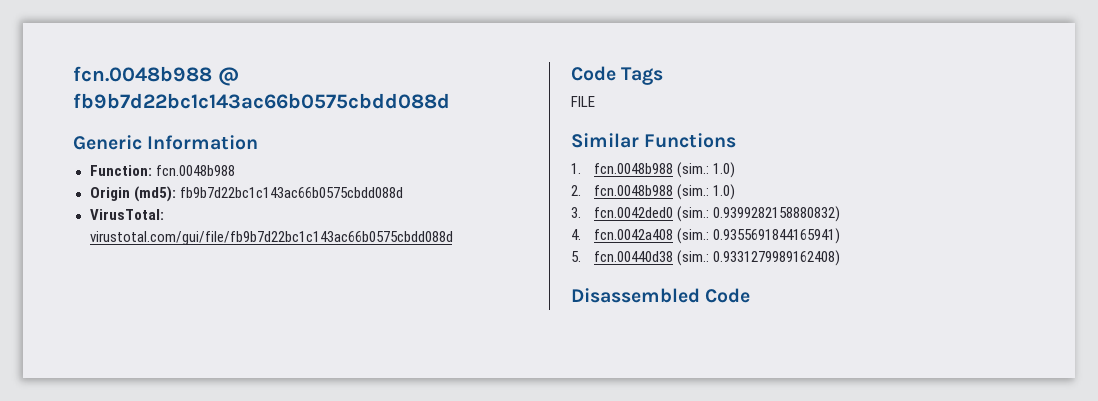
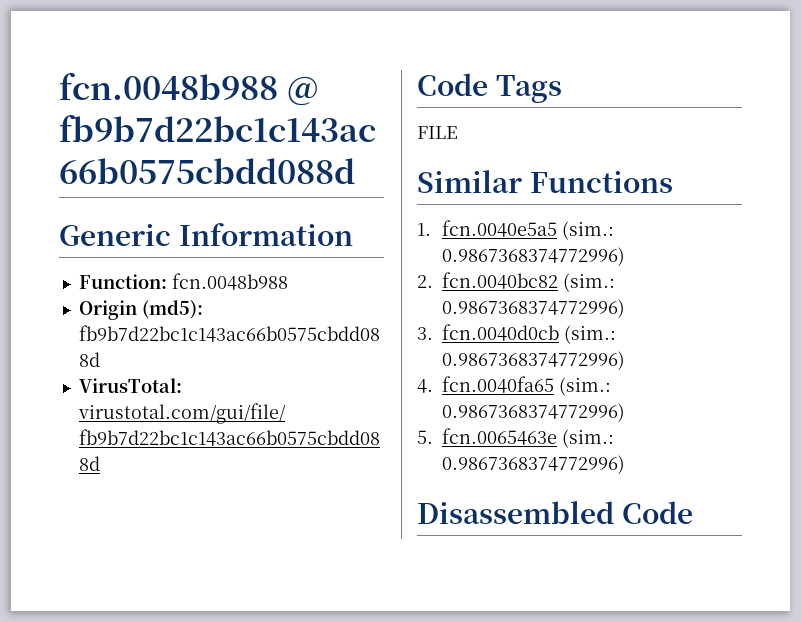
- 1. fcn.0048b988 (sim.: 1.0)
- 2. fcn.0048b988 (sim.: 1.0)
- 3. fcn.0042ded0 (sim.: 0.9399282158880832)
- 4. fcn.0042a408 (sim.: 0.9355691844165941)
- 5. fcn.00440d38 (sim.: 0.9331279989162408)
+ 1. fcn.0040e5a5 (sim.: 0.9867368374772996)
+ 2. fcn.0040bc82 (sim.: 0.9867368374772996)
+ 3. fcn.0040d0cb (sim.: 0.9867368374772996)
+ 4. fcn.0040fa65 (sim.: 0.9867368374772996)
+ 5. fcn.0065463e (sim.: 0.9867368374772996)

